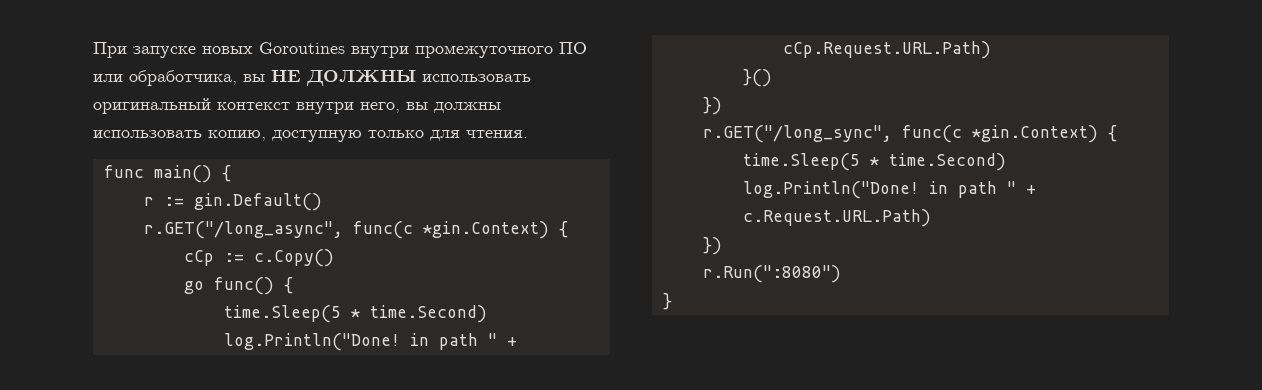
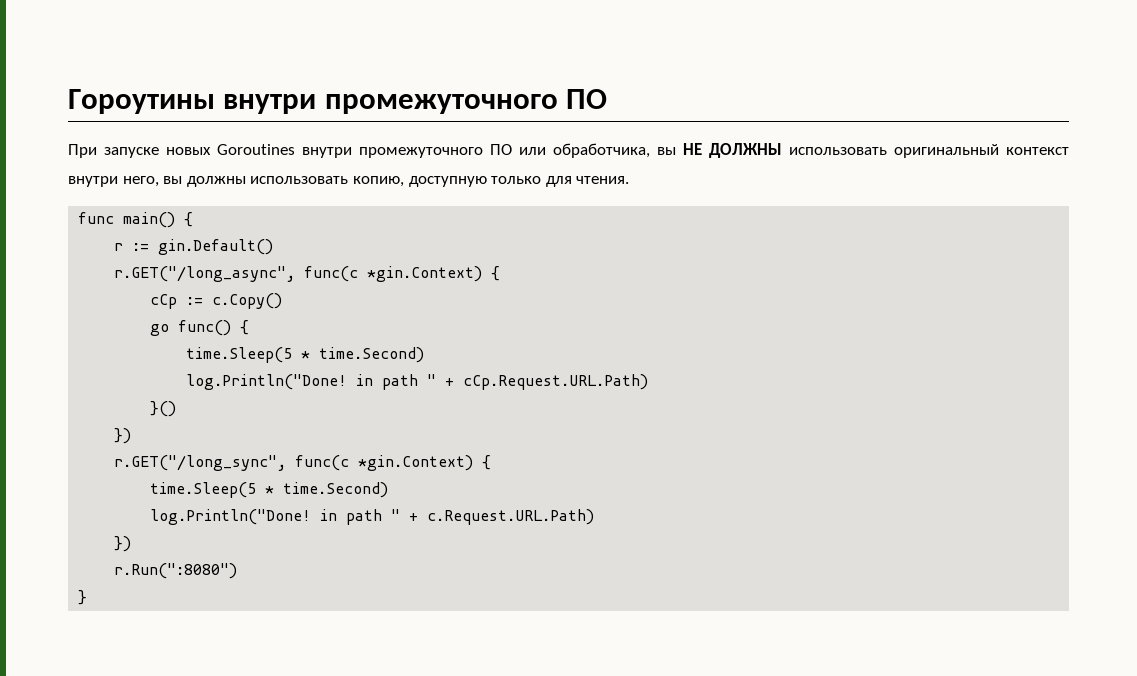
+ Гороутины внутри промежуточного ПО

